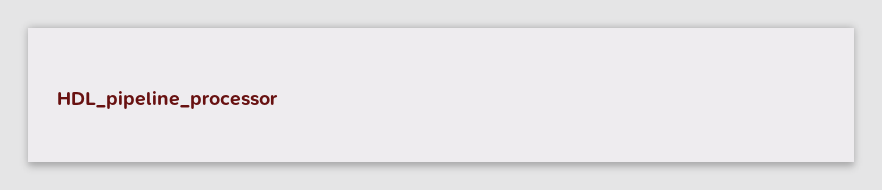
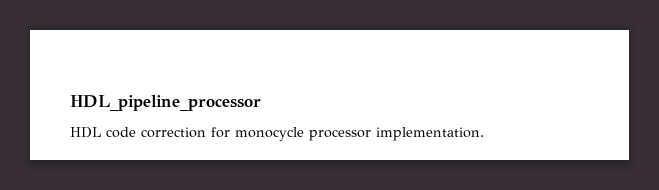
+ HDL code correction for monocycle processor implementation.

